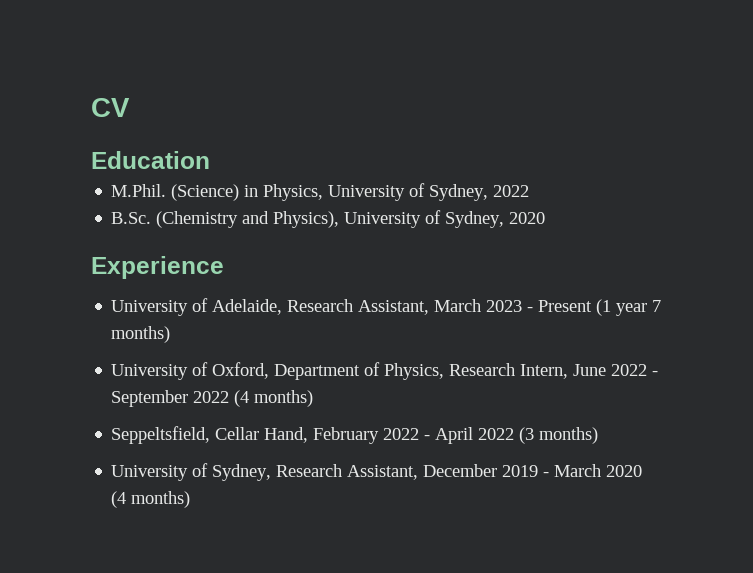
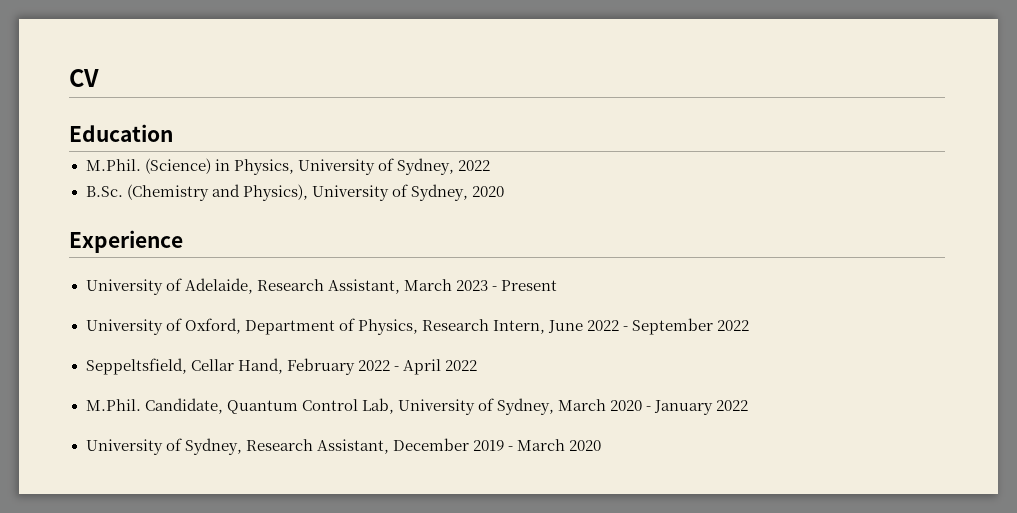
- University of Adelaide, Research Assistant, March 2023 - Present (1 year 7 months)
+ University of Adelaide, Research Assistant, March 2023 - Present
- University of Oxford, Department of Physics, Research Intern, June 2022 - September 2022 (4 months)
+ University of Oxford, Department of Physics, Research Intern, June 2022 - September 2022
- Seppeltsfield, Cellar Hand, February 2022 - April 2022 (3 months)
+ Seppeltsfield, Cellar Hand, February 2022 - April 2022
+ M.Phil. Candidate, Quantum Control Lab, University of Sydney, March 2020 - January 2022
- University of Sydney, Research Assistant, December 2019 - March 2020 (4 months)
+ University of Sydney, Research Assistant, December 2019 - March 2020

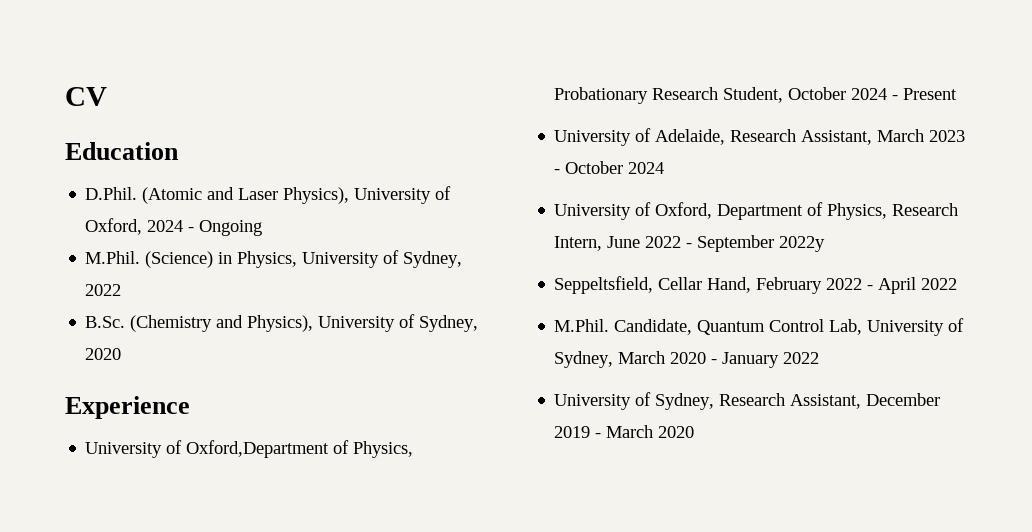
+ D.Phil. (Atomic and Laser Physics), University of Oxford, 2024 - Ongoing
+ University of Oxford,Department of Physics, Probationary Research Student, October 2024 - Present
- University of Adelaide, Research Assistant, March 2023 - Present
+ University of Adelaide, Research Assistant, March 2023 - October 2024
- University of Oxford, Department of Physics, Research Intern, June 2022 - September 2022
+ University of Oxford, Department of Physics, Research Intern, June 2022 - September 2022y

